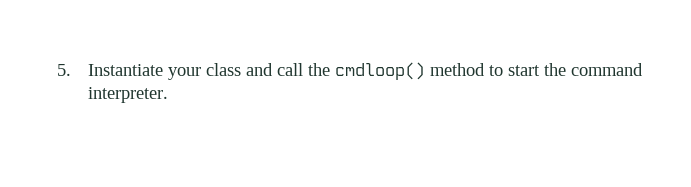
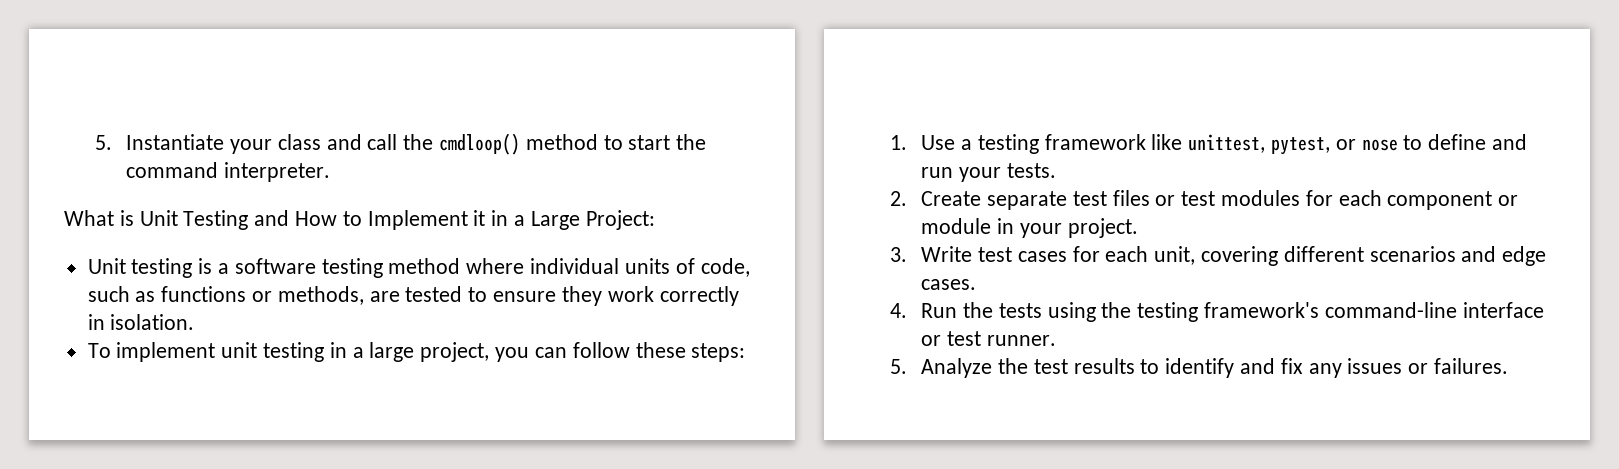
+ What is Unit Testing and How to Implement it in a Large Project:
+ Unit testing is a software testing method where individual units of code, such as functions or methods, are tested to ensure they work correctly in isolation.
+ To implement unit testing in a large project, you can follow these steps:
+ 1. Use a testing framework like unittest, pytest, or nose to define and run your tests.
+ 2. Create separate test files or test modules for each component or module in your project.
+ 3. Write test cases for each unit, covering different scenarios and edge cases.
+ 4. Run the tests using the testing framework's command-line interface or test runner.
+ 5. Analyze the test results to identify and fix any issues or failures.

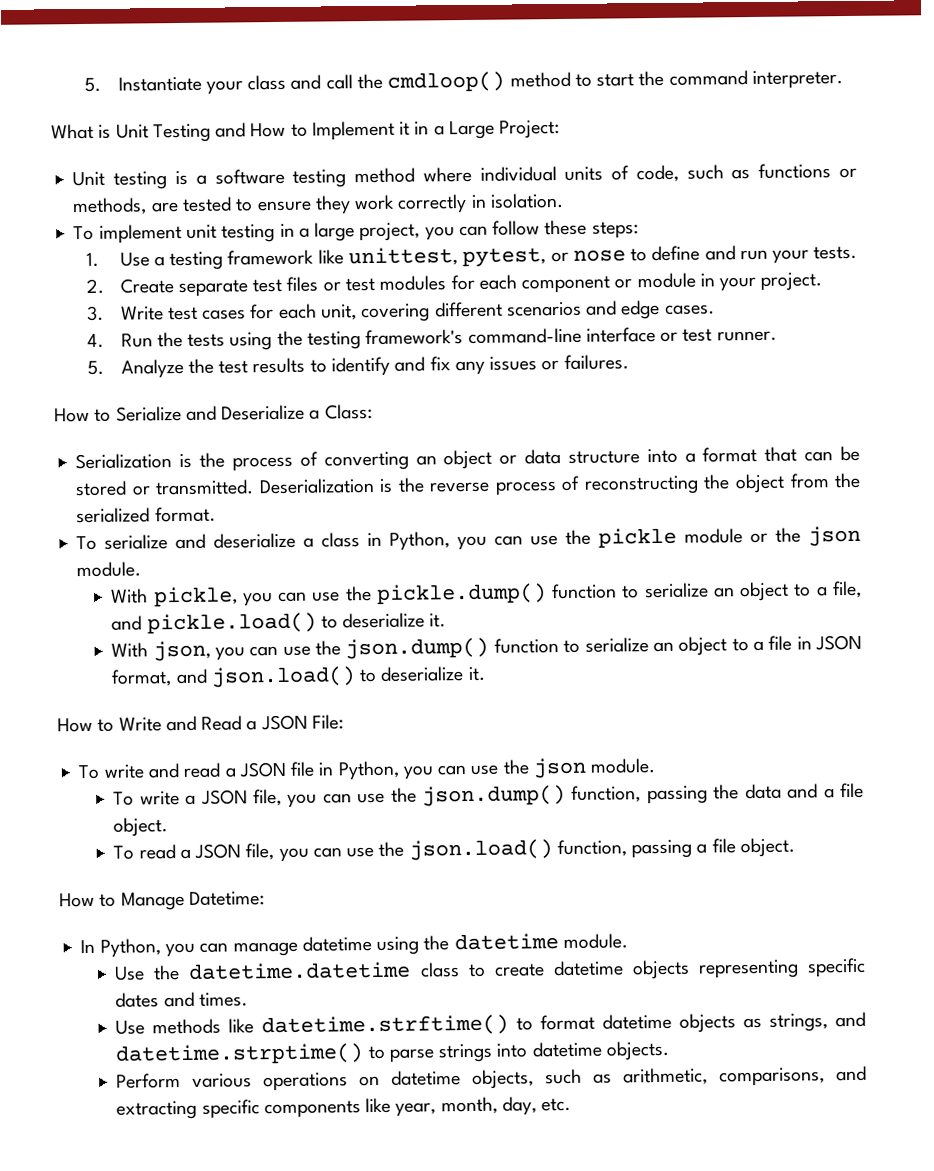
+ How to Serialize and Deserialize a Class:
+ Serialization is the process of converting an object or data structure into a format that can be stored or transmitted. Deserialization is the reverse process of reconstructing the object from the serialized format.
+ To serialize and deserialize a class in Python, you can use the pickle module or the json module.
+ With pickle, you can use the pickle.dump() function to serialize an object to a file, and pickle.load() to deserialize it.
+ With json, you can use the json.dump() function to serialize an object to a file in JSON format, and json.load() to deserialize it.
+ How to Write and Read a JSON File:
+ To write and read a JSON file in Python, you can use the json module.
+ To write a JSON file, you can use the json.dump() function, passing the data and a file object.
+ To read a JSON file, you can use the json.load() function, passing a file object.
+ How to Manage Datetime:
+ In Python, you can manage datetime using the datetime module.
+ Use the datetime.datetime class to create datetime objects representing specific dates and times.
+ Use methods like datetime.strftime() to format datetime objects as strings, and datetime.strptime() to parse strings into datetime objects.
+ Perform various operations on datetime objects, such as arithmetic, comparisons, and extracting specific components like year, month, day, etc.

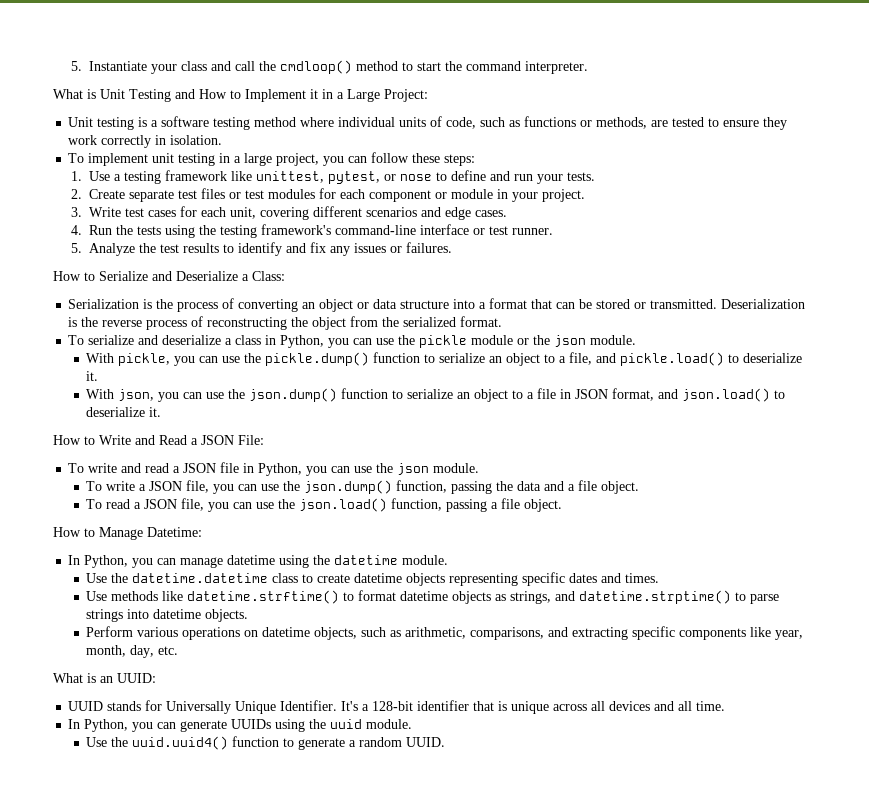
+ What is an UUID:
+ UUID stands for Universally Unique Identifier. It's a 128-bit identifier that is unique across all devices and all time.
+ In Python, you can generate UUIDs using the uuid module.
+ Use the uuid.uuid4() function to generate a random UUID.

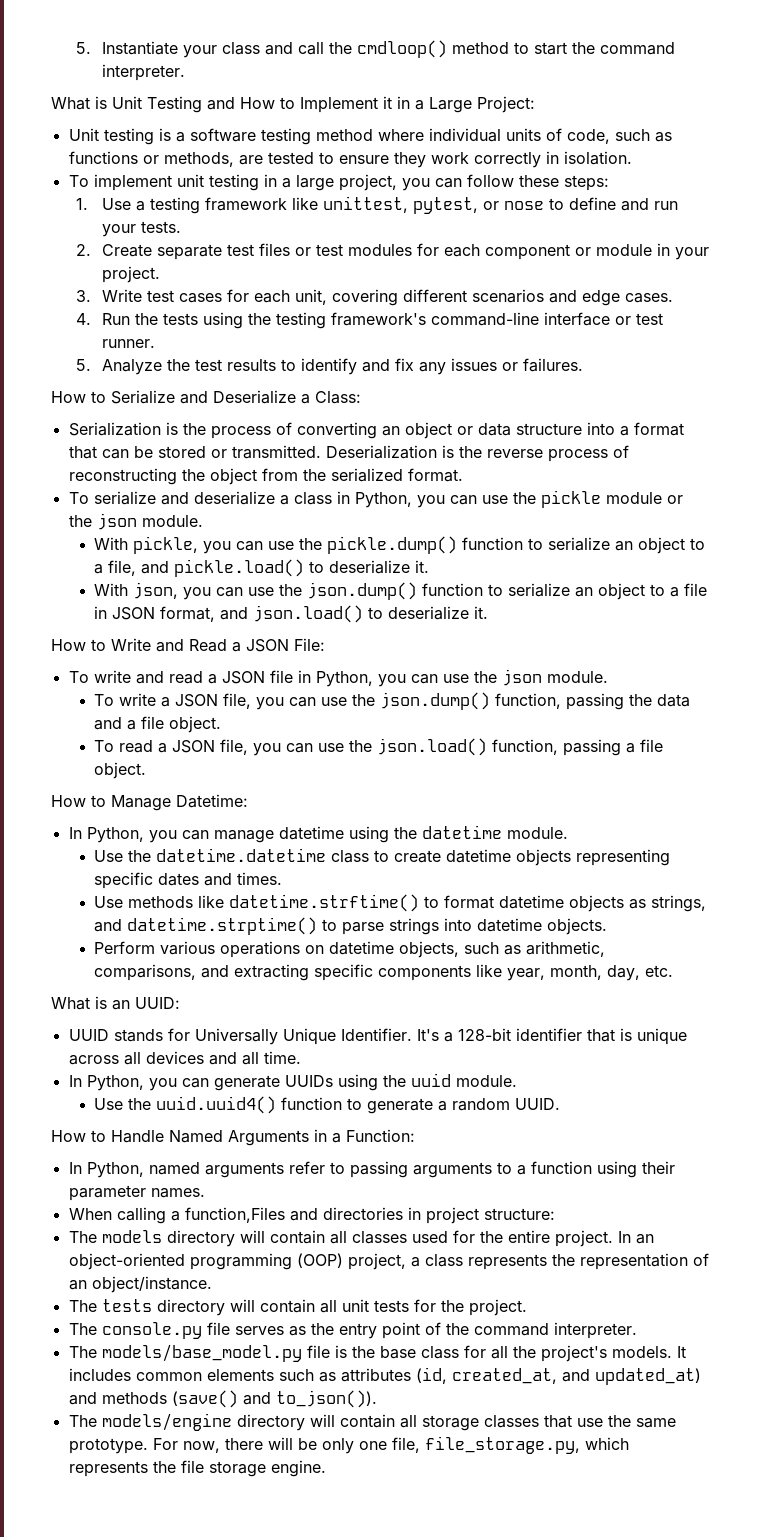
+ How to Handle Named Arguments in a Function:
+ In Python, named arguments refer to passing arguments to a function using their parameter names.
+ When calling a function,Files and directories in project structure:
+ The models directory will contain all classes used for the entire project. In an object-oriented programming (OOP) project, a class represents the representation of an object/instance.
+ The tests directory will contain all unit tests for the project.
+ The console.py file serves as the entry point of the command interpreter.
+ The models/base_model.py file is the base class for all the project's models. It includes common elements such as attributes (id, created_at, and updated_at) and methods (save() and to_json()).
+ The models/engine directory will contain all storage classes that use the same prototype. For now, there will be only one file, file_storage.py, which represents the file storage engine.

